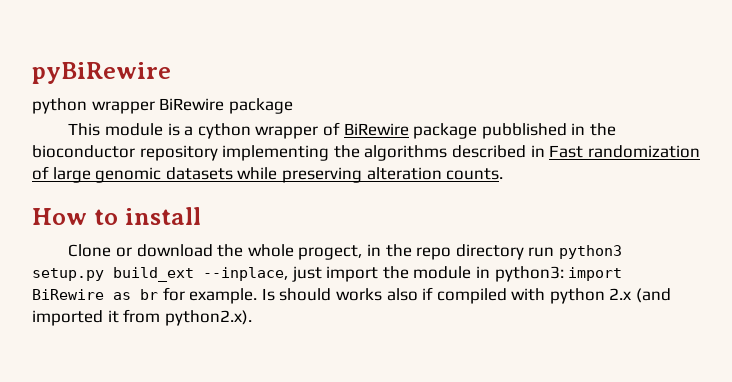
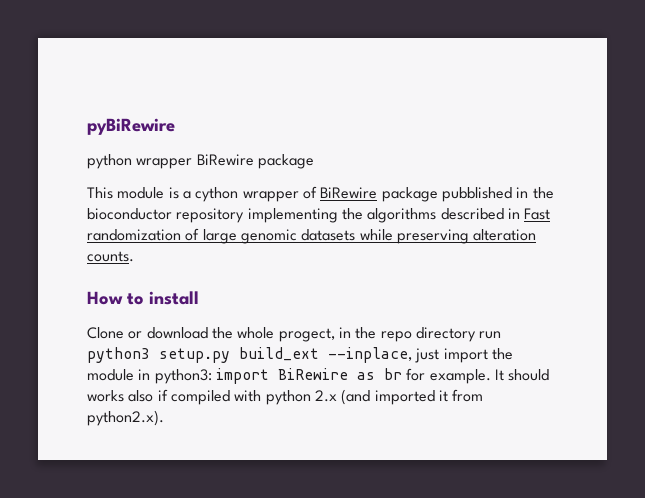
- Is should works also if compiled with python 2.x (and imported it from python2.x).
+ It should works also if compiled with python 2.x (and imported it from python2.x).

